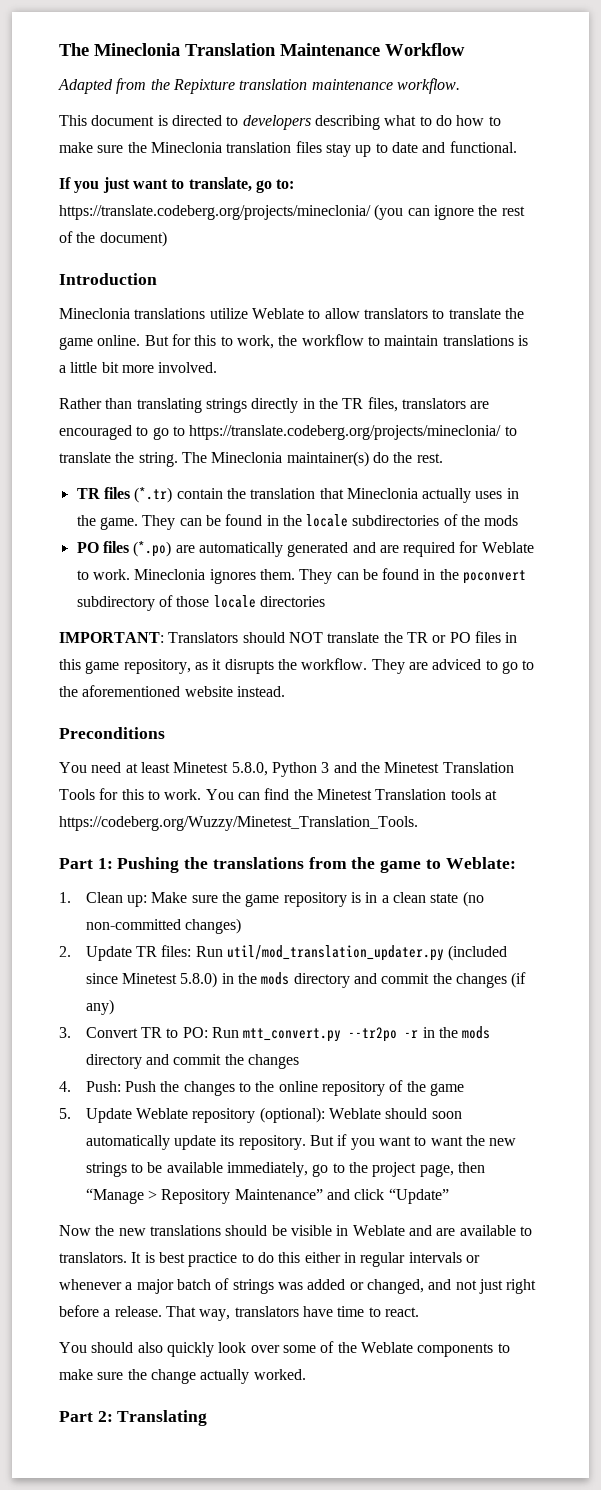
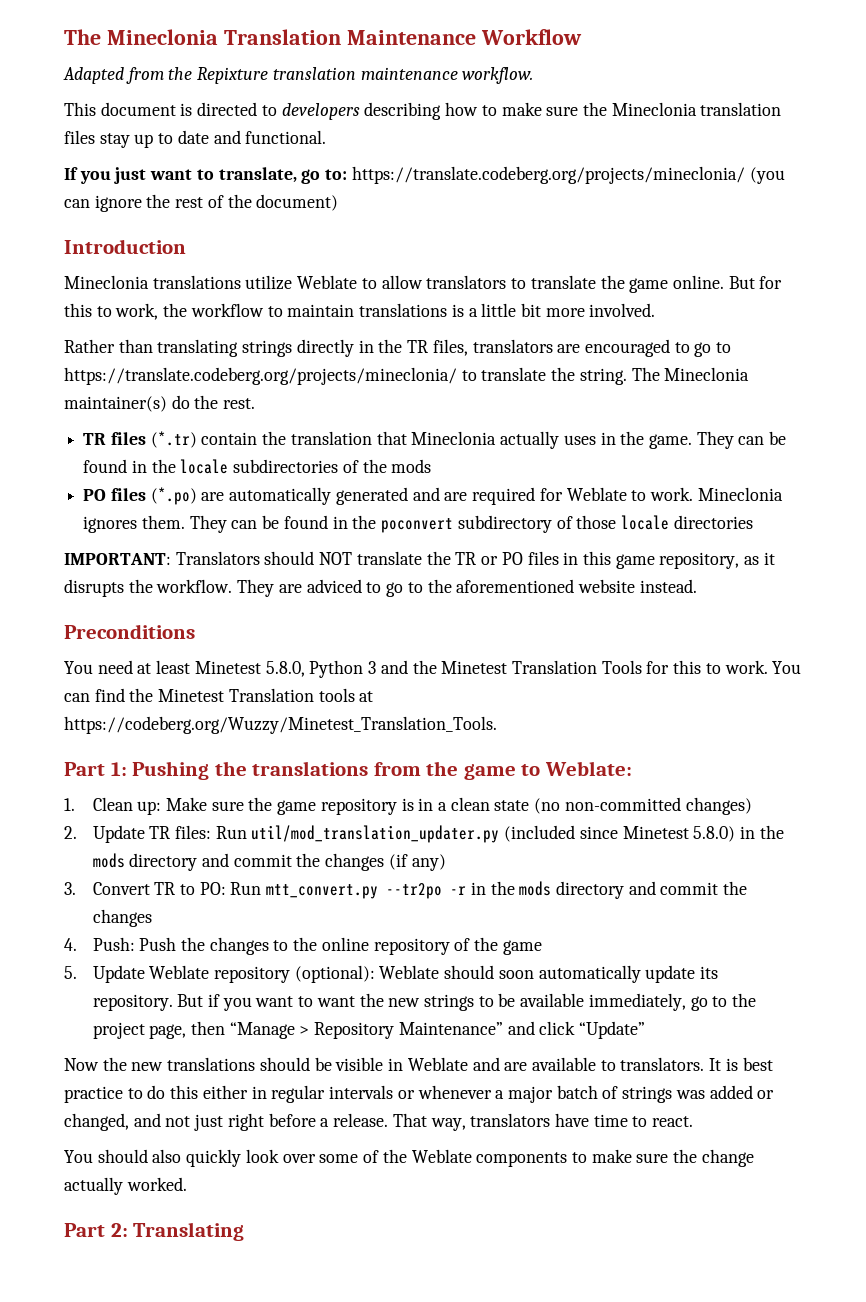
- This document is directed to developers describing what to do how to make sure the Mineclonia translation files stay up to date and functional.
+ This document is directed to developers describing how to make sure the Mineclonia translation files stay up to date and functional.

